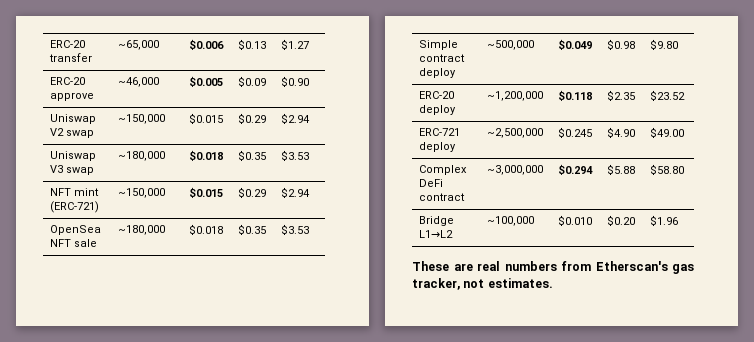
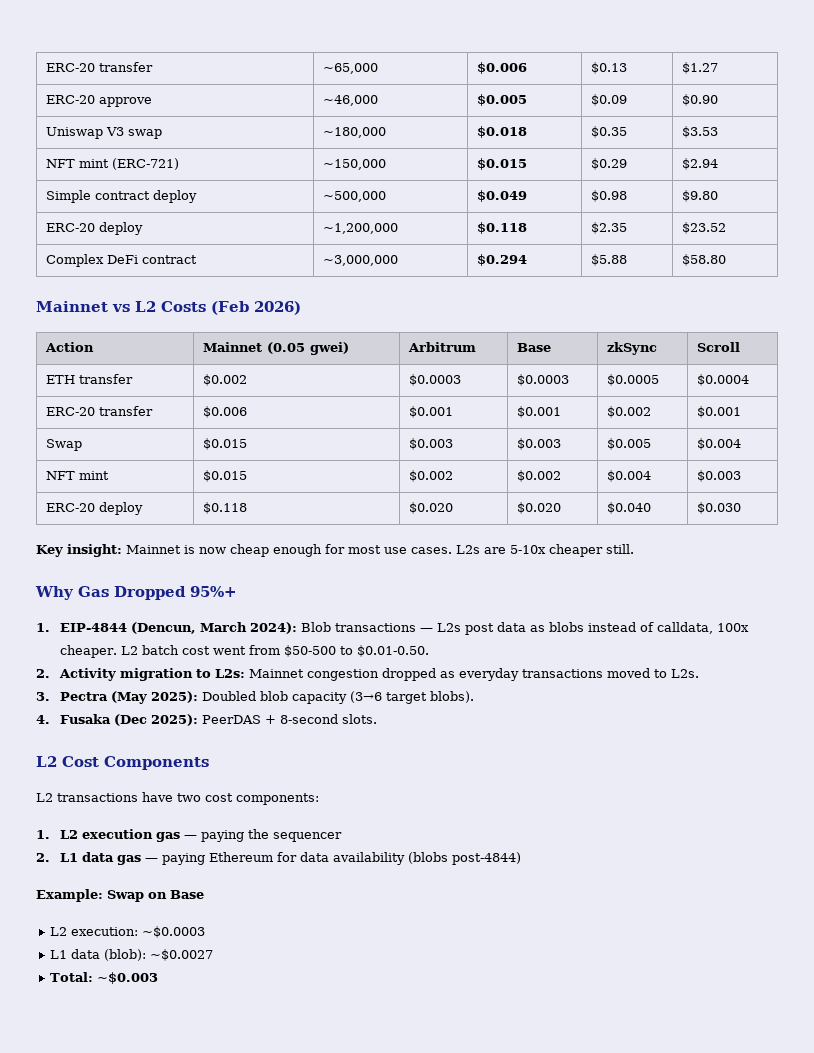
- Uniswap V2 swap | ~150,000 | $0.015 | $0.29 | $2.94
- OpenSea NFT sale | ~180,000 | $0.018 | $0.35 | $3.53
- ERC-721 deploy | ~2,500,000 | $0.245 | $4.90 | $49.00
- Bridge L1→L2 | ~100,000 | $0.010 | $0.20 | $1.96
- These are real numbers from Etherscan's gas tracker, not estimates.
+ Mainnet vs L2 Costs (Feb 2026)
+ Action | Mainnet (0.05 gwei) | Arbitrum | Base | zkSync | Scroll
+ ETH transfer | $0.002 | $0.0003 | $0.0003 | $0.0005 | $0.0004
+ ERC-20 transfer | $0.006 | $0.001 | $0.001 | $0.002 | $0.001
+ Swap | $0.015 | $0.003 | $0.003 | $0.005 | $0.004
+ NFT mint | $0.015 | $0.002 | $0.002 | $0.004 | $0.003
+ ERC-20 deploy | $0.118 | $0.020 | $0.020 | $0.040 | $0.030
+ Key insight: Mainnet is now cheap enough for most use cases. L2s are 5-10x cheaper still.
+ Why Gas Dropped 95%+
+ 1. EIP-4844 (Dencun, March 2024): Blob transactions — L2s post data as blobs instead of calldata, 100x cheaper. L2 batch cost went from $50-500 to $0.01-0.50.
+ 2. Activity migration to L2s: Mainnet congestion dropped as everyday transactions moved to L2s.
+ 3. Pectra (May 2025): Doubled blob capacity (3→6 target blobs).
+ 4. Fusaka (Dec 2025): PeerDAS + 8-second slots.
+ L2 Cost Components
+ L2 transactions have two cost components:
+ 1. L2 execution gas — paying the sequencer
+ 2. L1 data gas — paying Ethereum for data availability (blobs post-4844)
+ Example: Swap on Base
+ L2 execution: ~$0.0003
+ L1 data (blob): ~$0.0027
+ Total: ~$0.003

